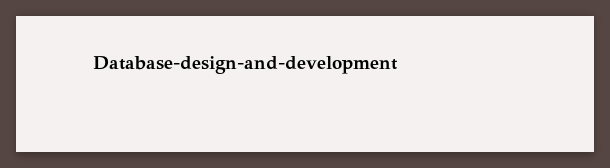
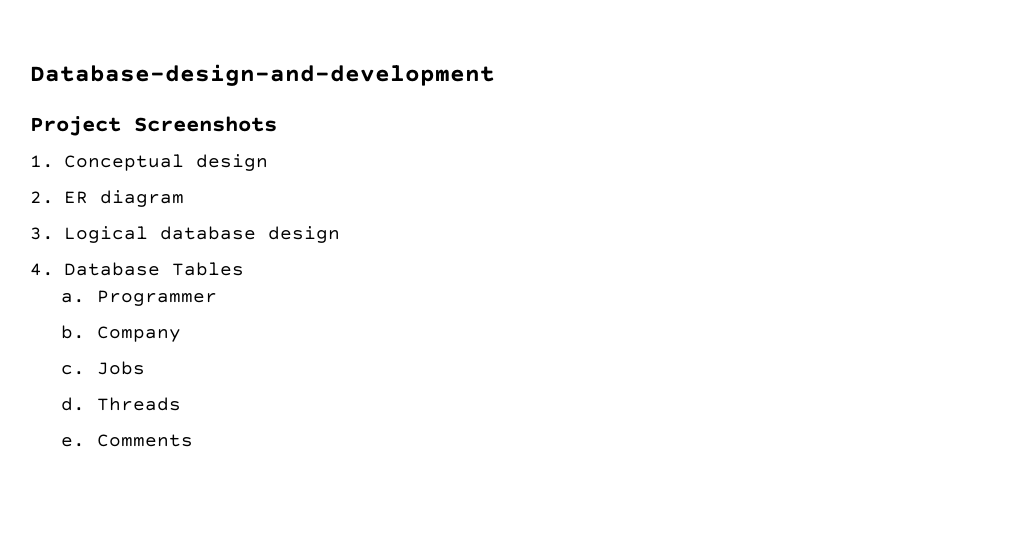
+ Project Screenshots
+ 1. Conceptual design
+ 2. ER diagram
+ 3. Logical database design
+ 4. Database Tables
+ a. Programmer
+ b. Company
+ c. Jobs
+ d. Threads
+ e. Comments

